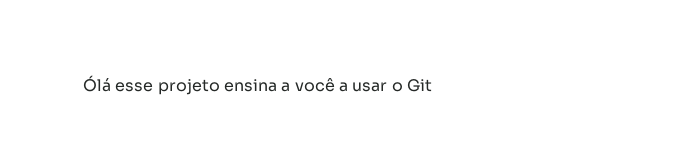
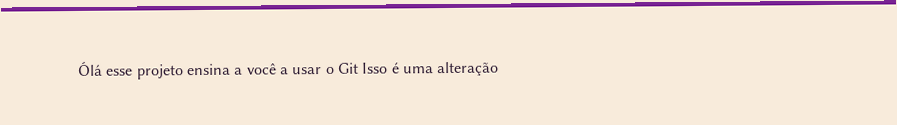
- Ólá esse projeto ensina a você a usar o Git
+ Ólá esse projeto ensina a você a usar o Git Isso é uma alteração

